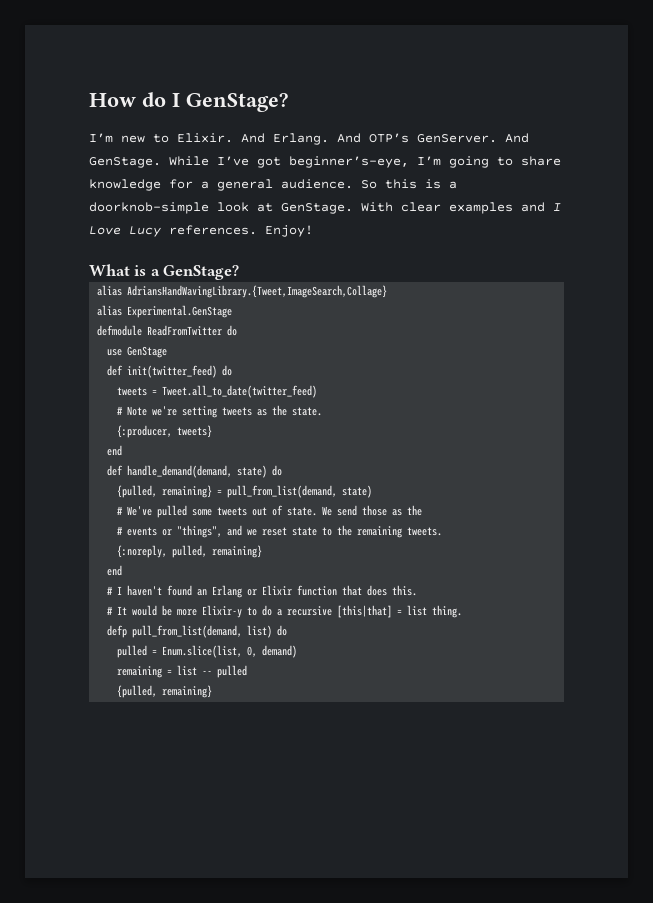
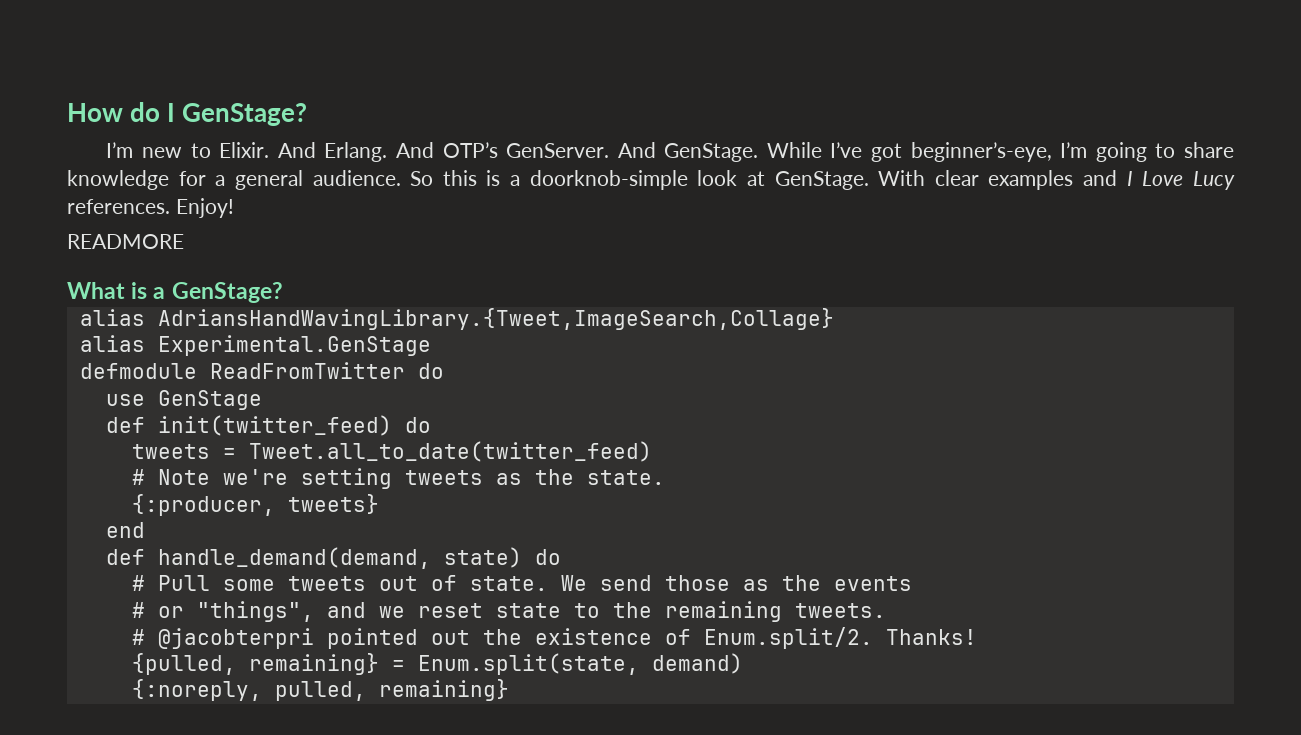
+ READMORE
- {pulled, remaining} = pull_from_list(demand, state)
- # We've pulled some tweets out of state.
+ # Pull some tweets out of state.
- We send those as the
- # events or "things", and we reset state to the remaining tweets.
+ We send those as the events
+ # or "things", and we reset state to the remaining tweets.
+ # @jacobterpri pointed out the existence of Enum.split/2. Thanks!
+ {pulled, remaining} = Enum.split(state, demand)
  {:noreply, pulled, remaining}
- end
- # I haven't found an Erlang or Elixir function that does this.
- # It would be more Elixir-y to do a recursive [this|that] = list thing.
- defp pull_from_list(demand, list) do
- pulled = Enum.slice(list, 0, demand)
- remaining = list -- pulled
- {pulled, remaining}

